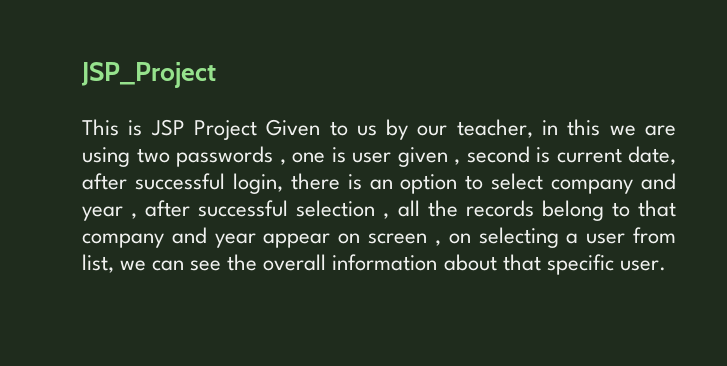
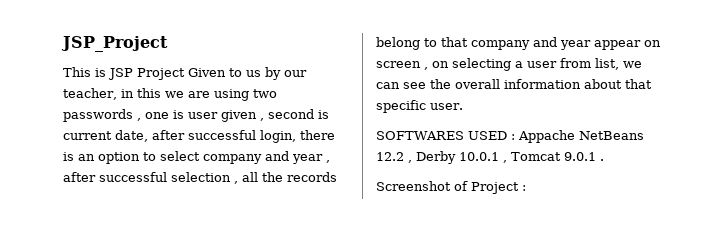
+ SOFTWARES USED : Appache NetBeans 12.2 , Derby 10.0.1 , Tomcat 9.0.1 .
+ Screenshot of Project :

